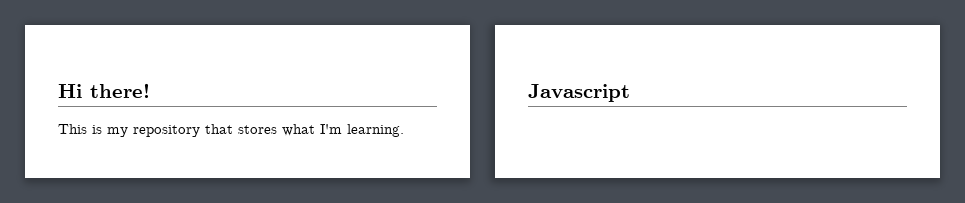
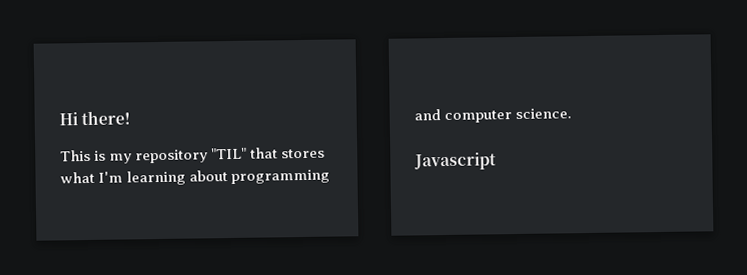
- This is my repository that stores what I'm learning.
+ This is my repository "TIL" that stores what I'm learning about programming and computer science.

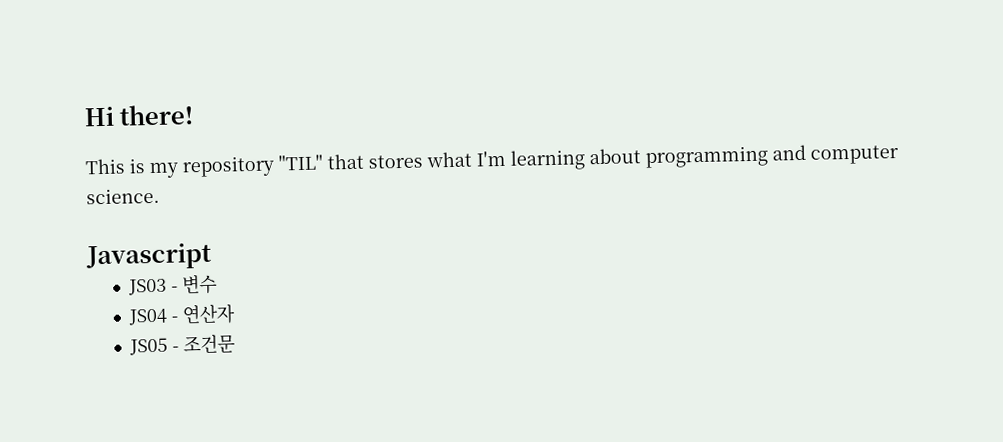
+ JS03 - 변수
+ JS04 - 연산자
+ JS05 - 조건문

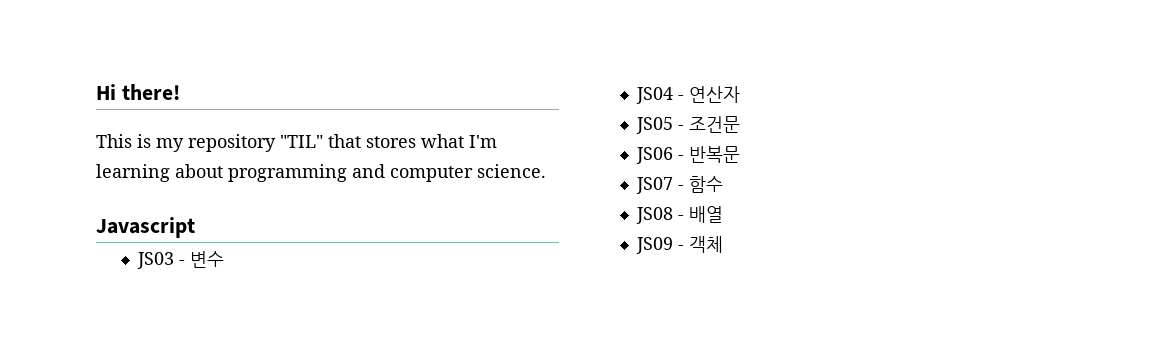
+ JS06 - 반복문
+ JS07 - 함수
+ JS08 - 배열
+ JS09 - 객체

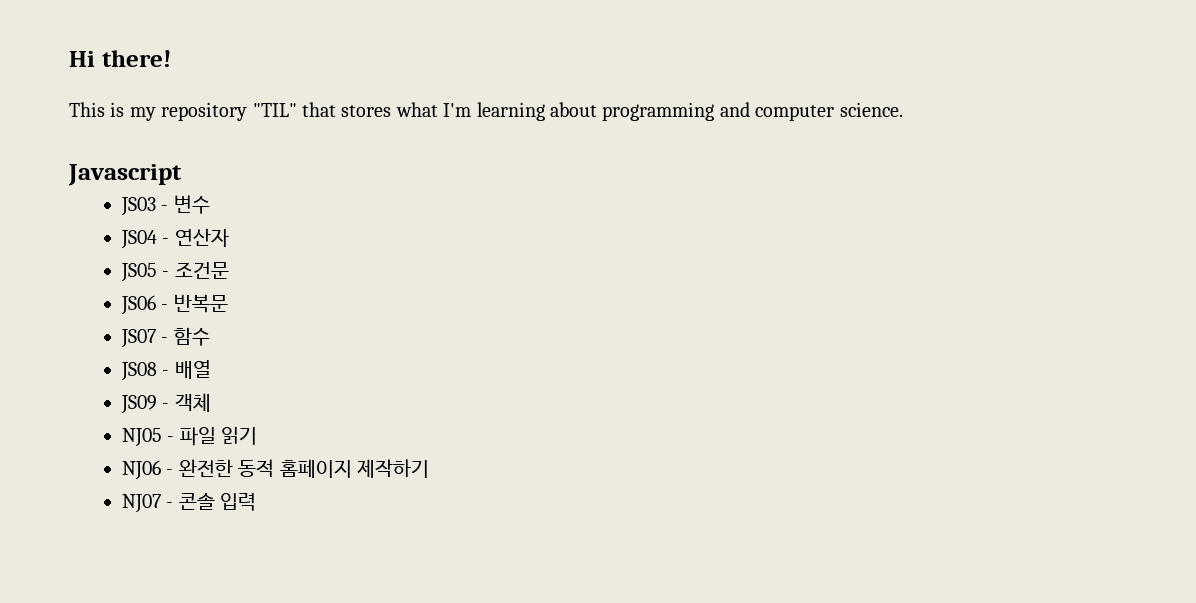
+ NJ05 - 파일 읽기
+ NJ06 - 완전한 동적 홈페이지 제작하기
+ NJ07 - 콘솔 입력

